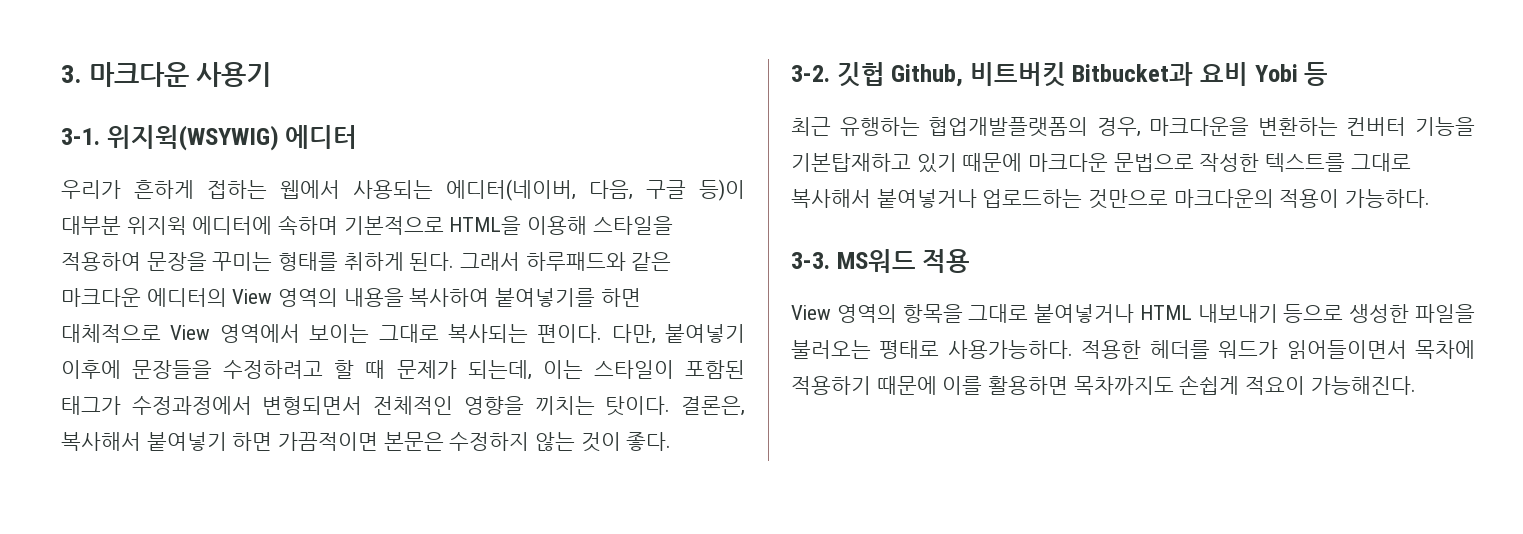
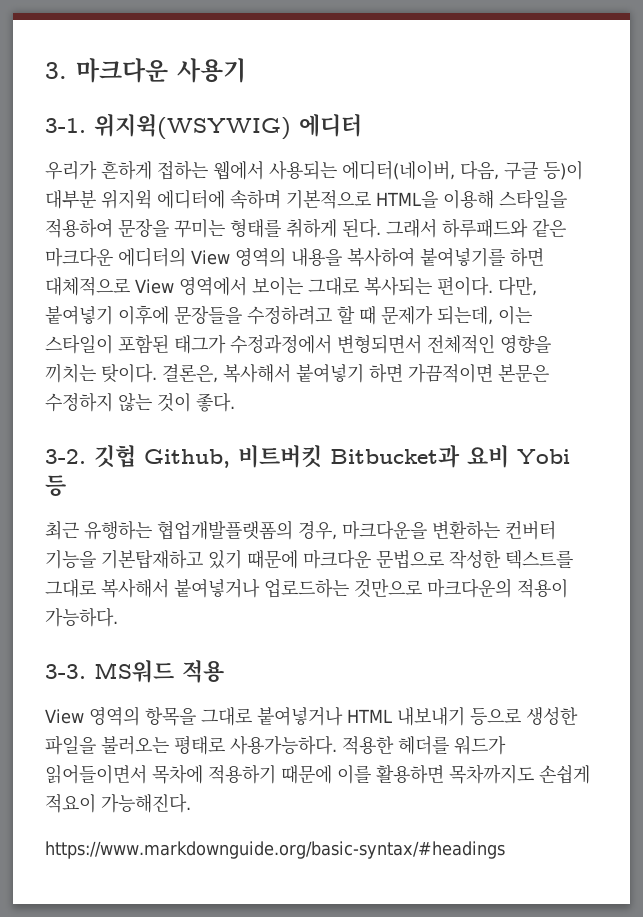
+ https://www.markdownguide.org/basic-syntax/#headings

